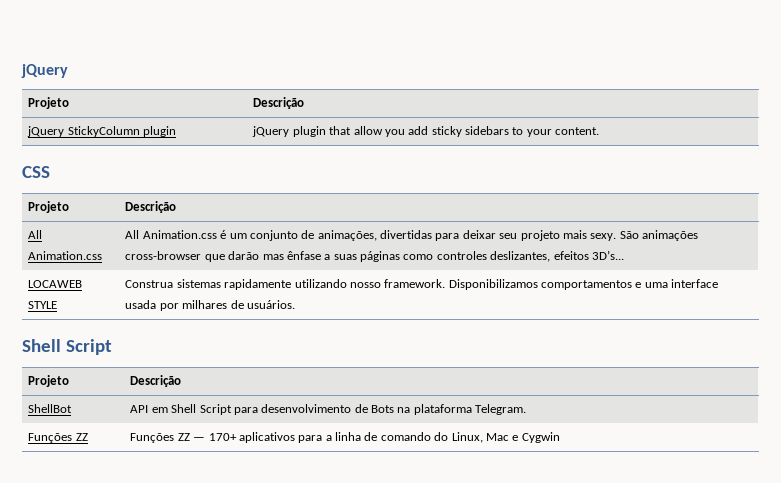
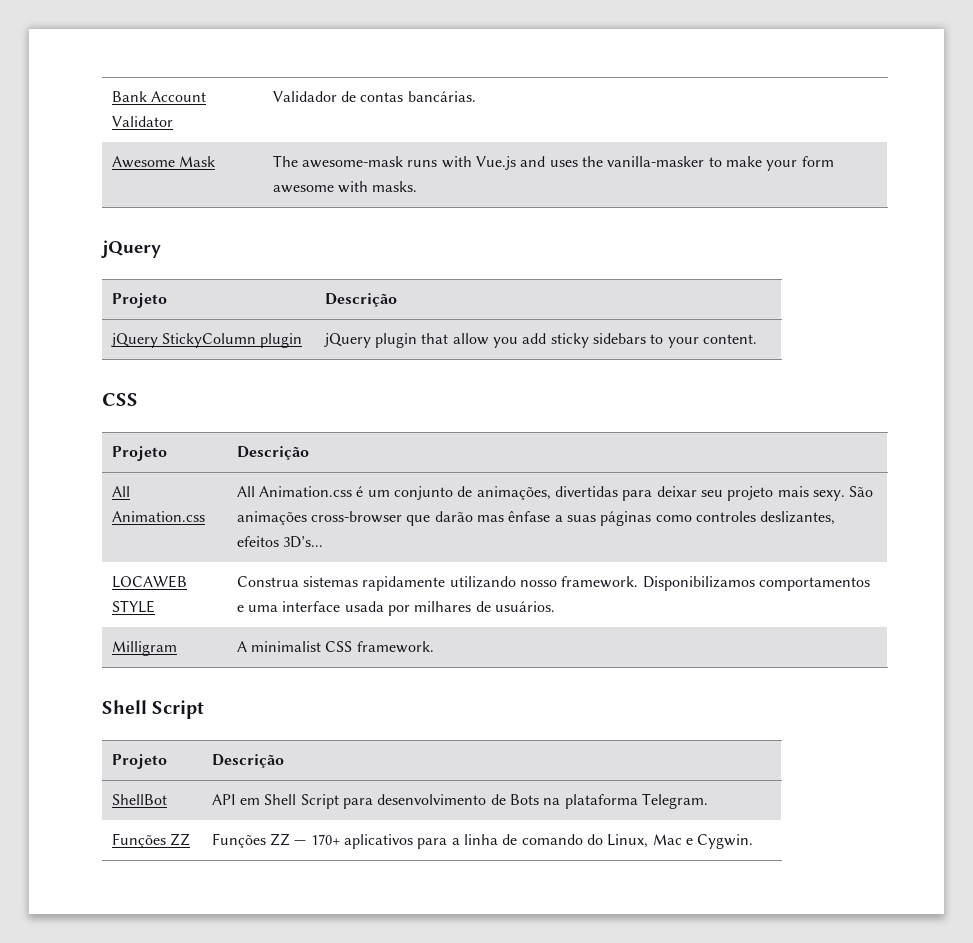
+ Bank Account Validator | Validador de contas bancárias.
+ Awesome Mask | The awesome-mask runs with Vue.js and uses the vanilla-masker to make your form awesome with masks.
+ Milligram | A minimalist CSS framework.
- Funções ZZ | Funções ZZ — 170+ aplicativos para a linha de comando do Linux, Mac e Cygwin
+ Funções ZZ | Funções ZZ — 170+ aplicativos para a linha de comando do Linux, Mac e Cygwin.

